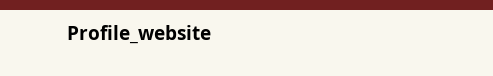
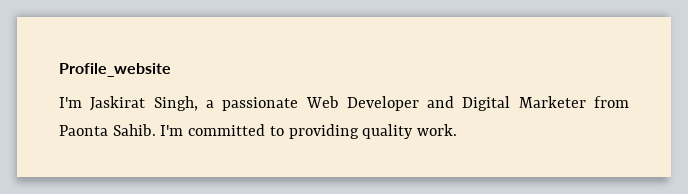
+ I'm Jaskirat Singh, a passionate Web Developer and Digital Marketer from Paonta Sahib. I'm committed to providing quality work.

